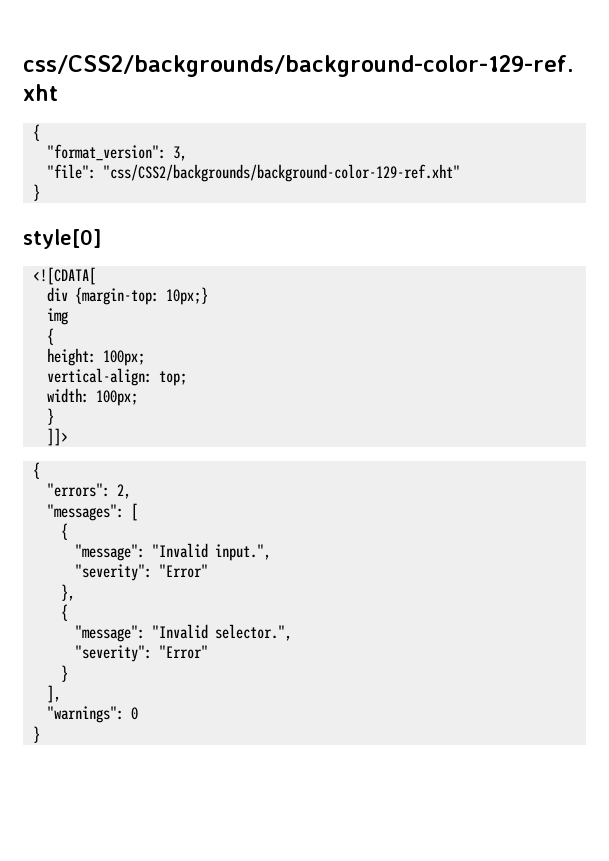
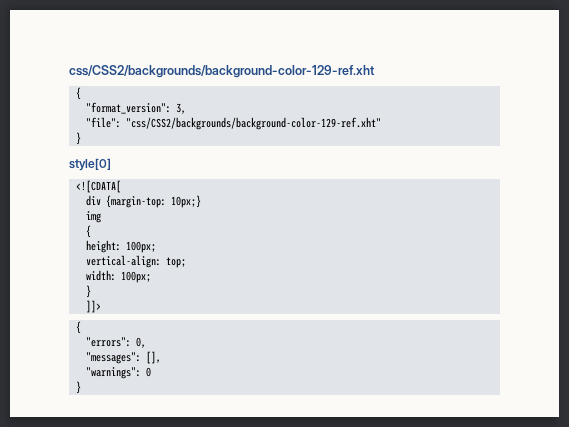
- "errors": 2,
+ "errors": 0,
- "messages": [
- {
- "message": "Invalid input.",
- "severity": "Error"
- },
- {
- "message": "Invalid selector.",
- "severity": "Error"
- }
- ],
+ "messages": [],

